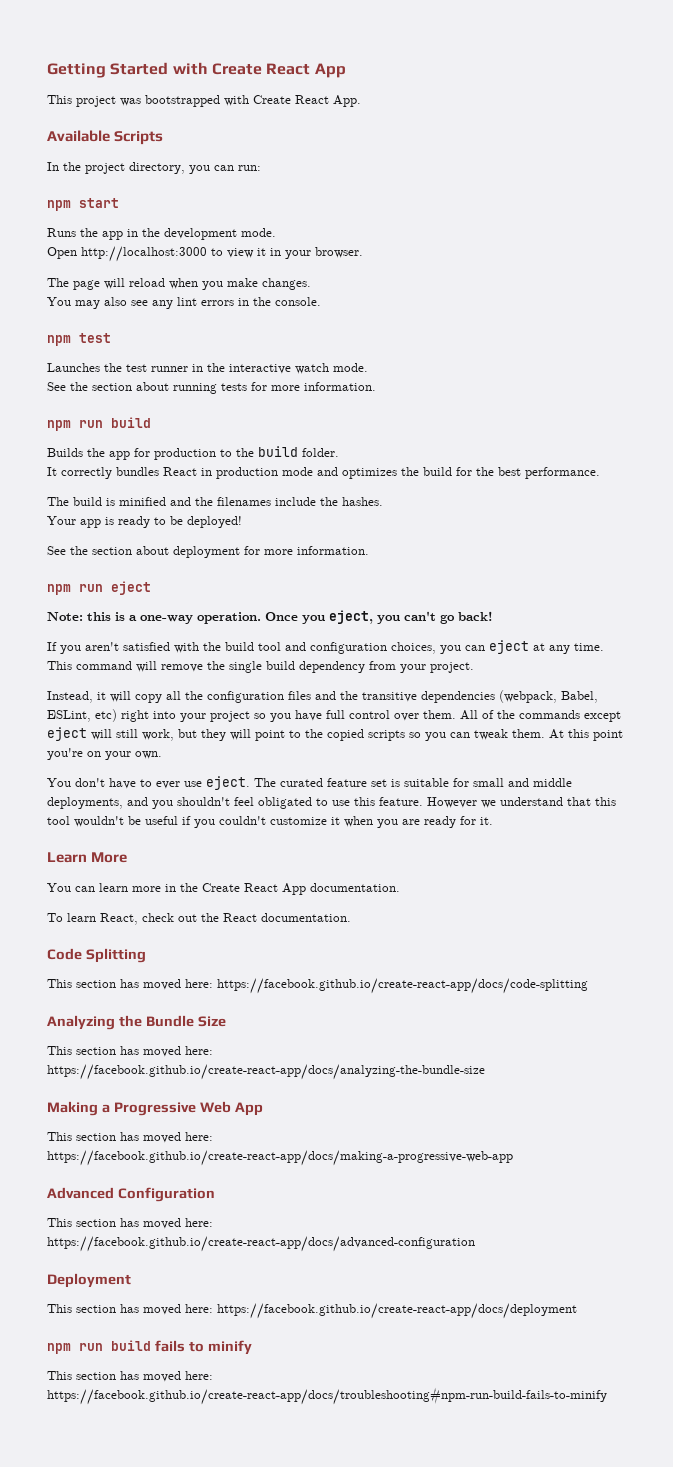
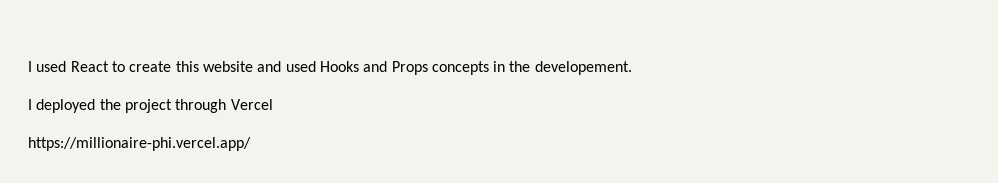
- Getting Started with Create React App
- This project was bootstrapped with Create React App.
- Available Scripts
- In the project directory, you can run:
- npm start
- Runs the app in the development mode.
- Open http://localhost:3000 to view it in your browser.
- The page will reload when you make changes.
- You may also see any lint errors in the console.
- npm test
- Launches the test runner in the interactive watch mode.
- See the section about running tests for more information.
- npm run build
- Builds the app for production to the build folder.
- It correctly bundles React in production mode and optimizes the build for the best performance.
- The build is minified and the filenames include the hashes.
- Your app is ready to be deployed!
- See the section about deployment for more information.
- npm run eject
- Note: this is a one-way operation. Once you eject, you can't go back!
- If you aren't satisfied with the build tool and configuration choices, you can eject at any time. This command will remove the single build dependency from your project.
- Instead, it will copy all the configuration files and the transitive dependencies (webpack, Babel, ESLint, etc) right into your project so you have full control over them. All of the commands except eject will still work, but they will point to the copied scripts so you can tweak them. At this point you're on your own.
- You don't have to ever use eject. The curated feature set is suitable for small and middle deployments, and you shouldn't feel obligated to use this feature. However we understand that this tool wouldn't be useful if you couldn't customize it when you are ready for it.
- Learn More
- You can learn more in the Create React App documentation.
- To learn React, check out the React documentation.
- Code Splitting
- This section has moved here: https://facebook.github.io/create-react-app/docs/code-splitting
- Analyzing the Bundle Size
- This section has moved here: https://facebook.github.io/create-react-app/docs/analyzing-the-bundle-size
- Making a Progressive Web App
- This section has moved here: https://facebook.github.io/create-react-app/docs/making-a-progressive-web-app
- Advanced Configuration
- This section has moved here: https://facebook.github.io/create-react-app/docs/advanced-configuration
- Deployment
- This section has moved here: https://facebook.github.io/create-react-app/docs/deployment
- npm run build fails to minify
- This section has moved here: https://facebook.github.io/create-react-app/docs/troubleshooting#npm-run-build-fails-to-minify
+ I used React to create this website and used Hooks and Props concepts in the developement.
+ I deployed the project through Vercel
+ https://millionaire-phi.vercel.app/

